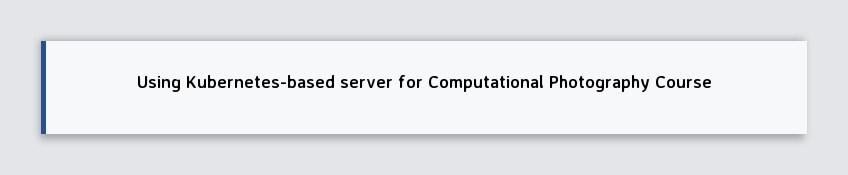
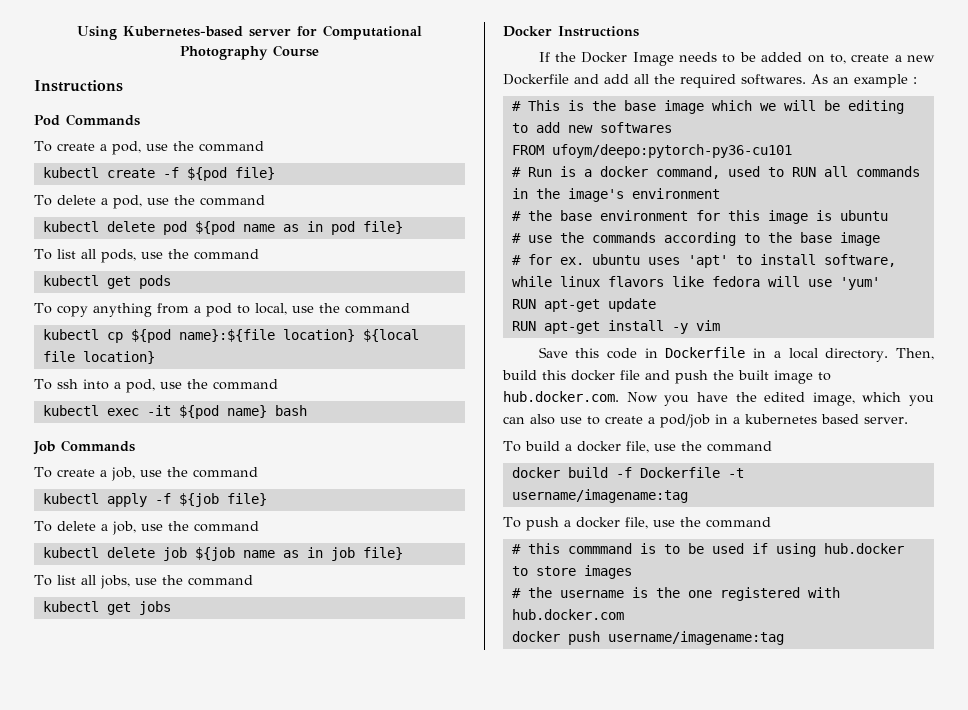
  Using Kubernetes-based server for Computational Photography Course
+ Instructions
+ Pod Commands
+ To create a pod, use the command
+ kubectl create -f ${pod file}
+ To delete a pod, use the command
+ kubectl delete pod ${pod name as in pod file}
+ To list all pods, use the command
+ kubectl get pods
+ To copy anything from a pod to local, use the command
+ kubectl cp ${pod name}:${file location} ${local file location}
+ To ssh into a pod, use the command
+ kubectl exec -it ${pod name} bash
+ Job Commands
+ To create a job, use the command
+ kubectl apply -f ${job file}
+ To delete a job, use the command
+ kubectl delete job ${job name as in job file}
+ To list all jobs, use the command
+ kubectl get jobs
+ Docker Instructions
+ If the Docker Image needs to be added on to, create a new Dockerfile and add all the required softwares. As an example :
+ # This is the base image which we will be editing to add new softwares
+ FROM ufoym/deepo:pytorch-py36-cu101
+ # Run is a docker command, used to RUN all commands in the image's environment
+ # the base environment for this image is ubuntu
+ # use the commands according to the base image
+ # for ex. ubuntu uses 'apt' to install software, while linux flavors like fedora will use 'yum'
+ RUN apt-get update
+ RUN apt-get install -y vim
+ Save this code in Dockerfile in a local directory. Then, build this docker file and push the built image to hub.docker.com. Now you have the edited image, which you can also use to create a pod/job in a kubernetes based server.
+ To build a docker file, use the command
+ docker build -f Dockerfile -t username/imagename:tag
+ To push a docker file, use the command
+ # this commmand is to be used if using hub.docker to store images
+ # the username is the one registered with hub.docker.com
+ docker push username/imagename:tag

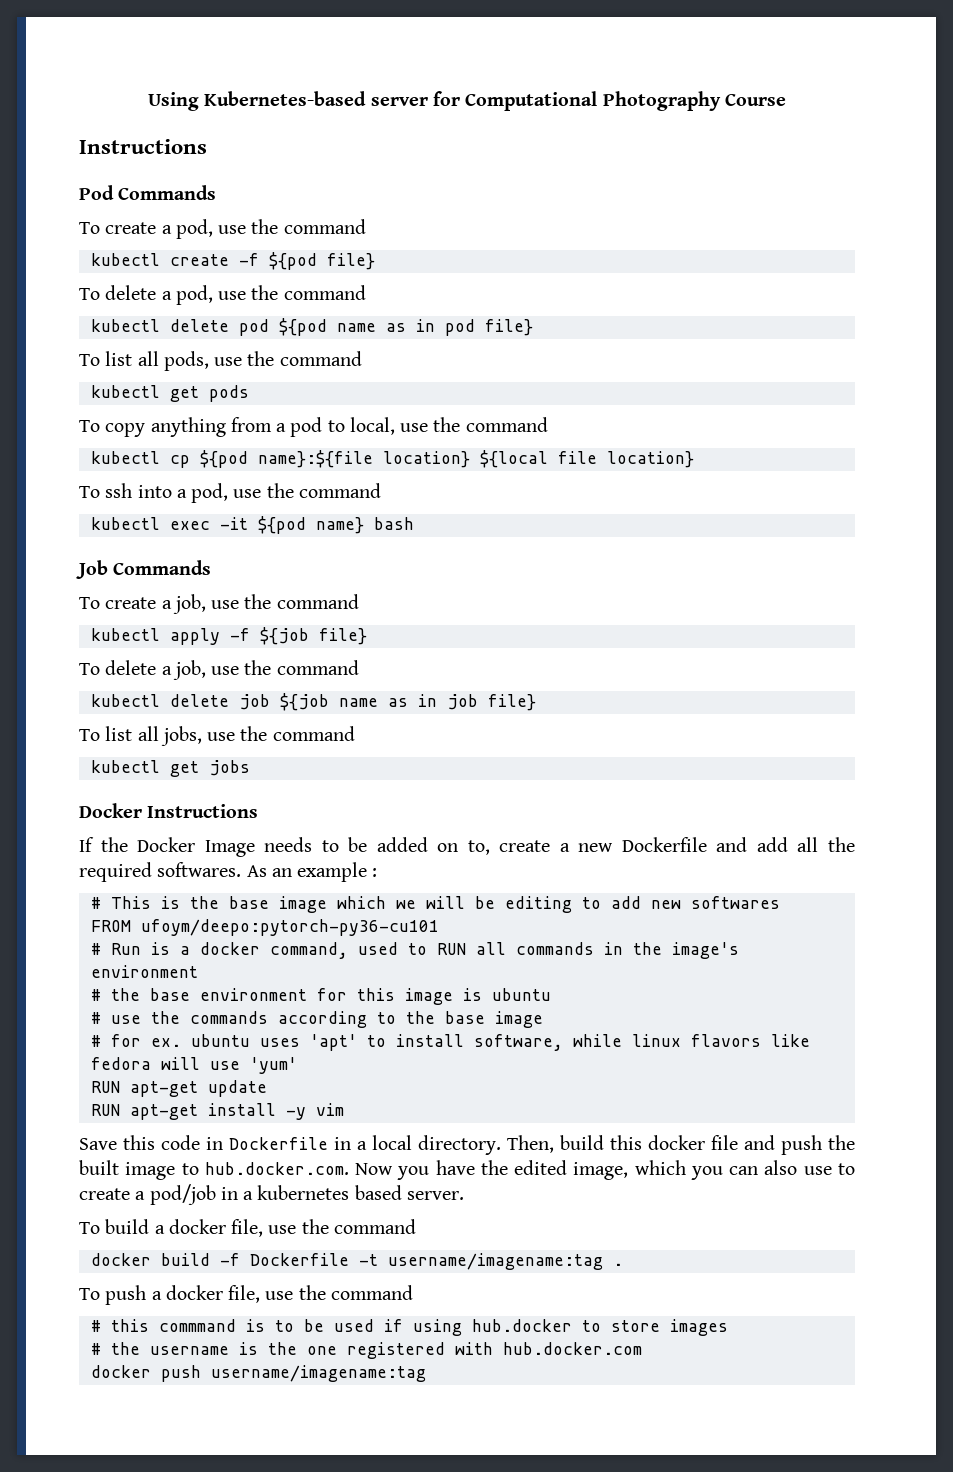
- docker build -f Dockerfile -t username/imagename:tag
+ docker build -f Dockerfile -t username/imagename:tag .

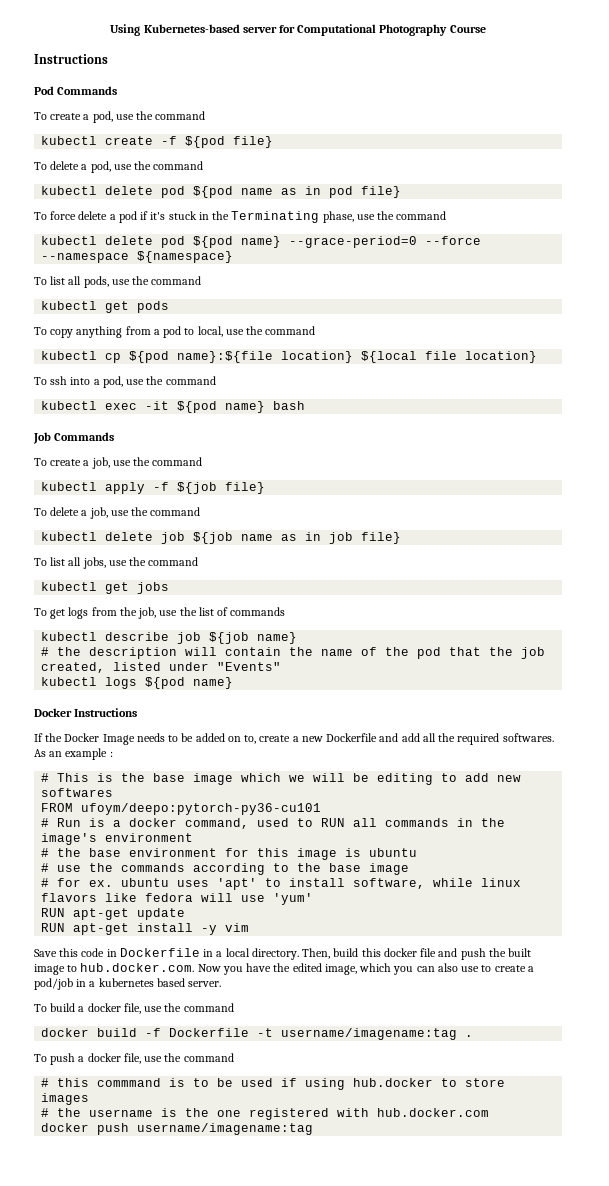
+ To force delete a pod if it's stuck in the Terminating phase, use the command
+ kubectl delete pod ${pod name} --grace-period=0 --force --namespace ${namespace}
+ To get logs from the job, use the list of commands
+ kubectl describe job ${job name}
+ # the description will contain the name of the pod that the job created, listed under "Events"
+ kubectl logs ${pod name}

